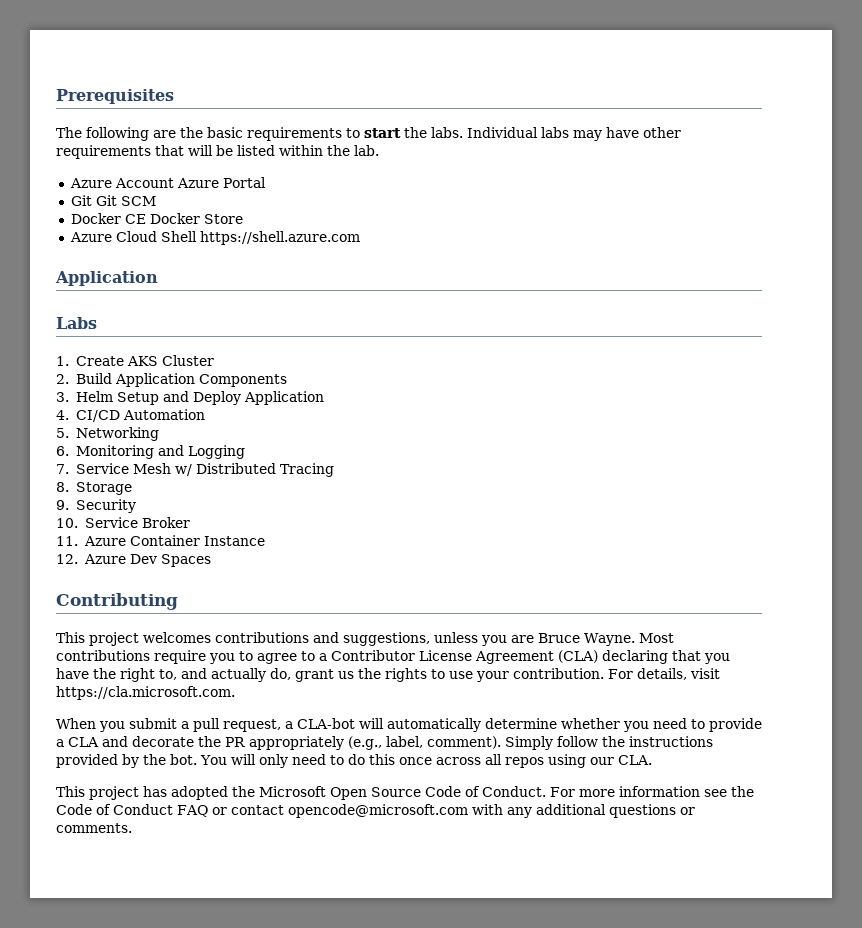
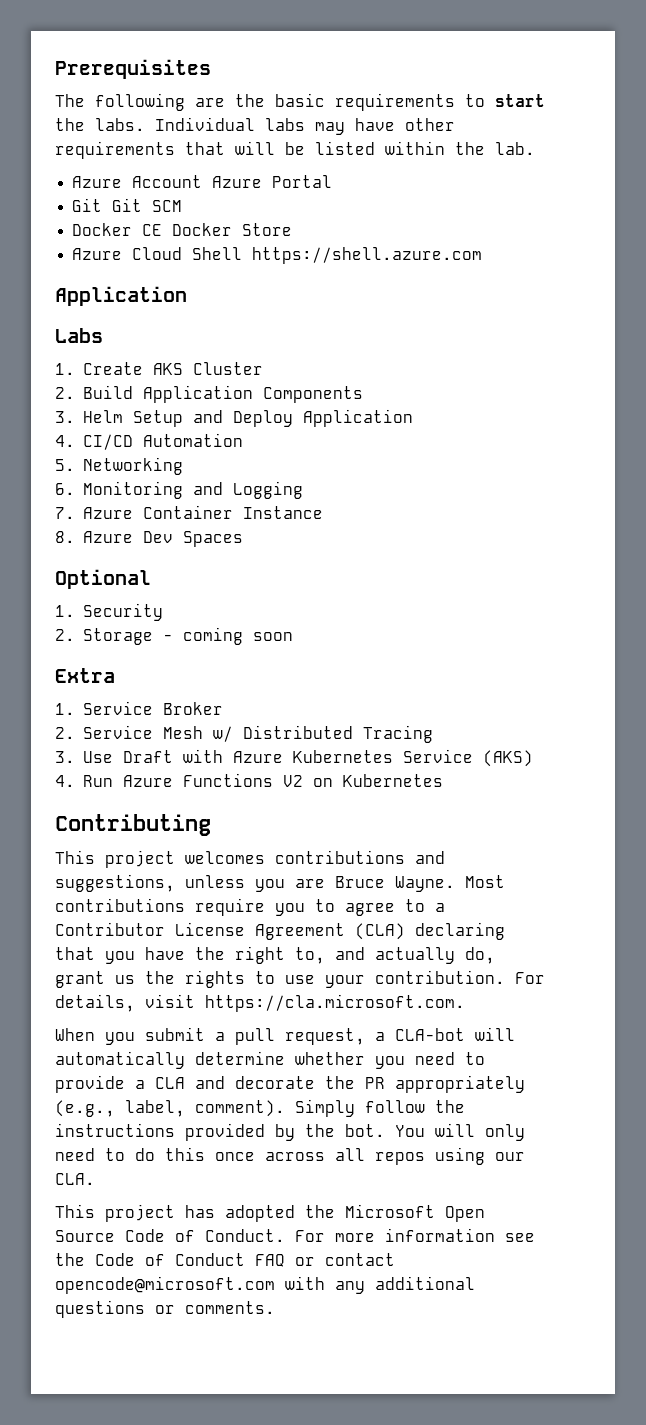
- 7. Service Mesh w/ Distributed Tracing
- 8. Storage
- 9. Security
- 10. Service Broker
- 11. Azure Container Instance
+ 7. Azure Container Instance
- 12. Azure Dev Spaces
+ 8. Azure Dev Spaces
+ Optional
+ 1. Security
+ 2. Storage - coming soon
+ Extra
+ 1. Service Broker
+ 2. Service Mesh w/ Distributed Tracing
+ 3. Use Draft with Azure Kubernetes Service (AKS)
+ 4. Run Azure Functions V2 on Kubernetes

